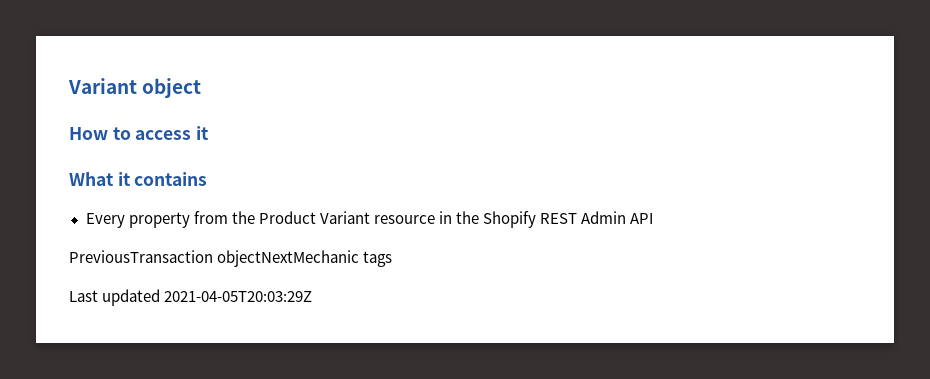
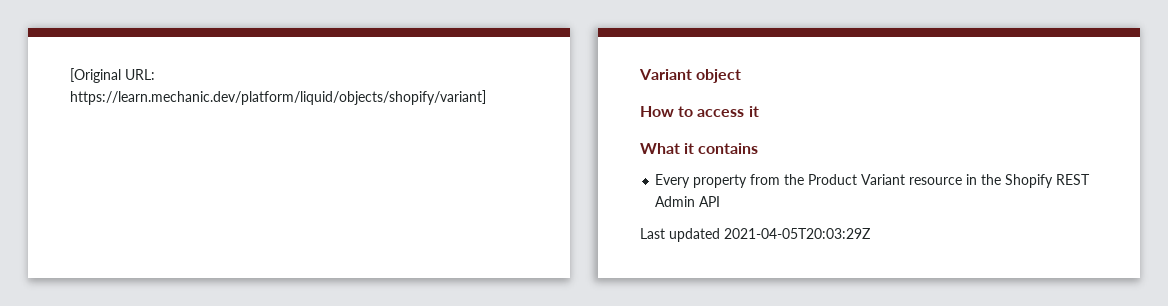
+ [Original URL: https://learn.mechanic.dev/platform/liquid/objects/shopify/variant]
- PreviousTransaction objectNextMechanic tags

